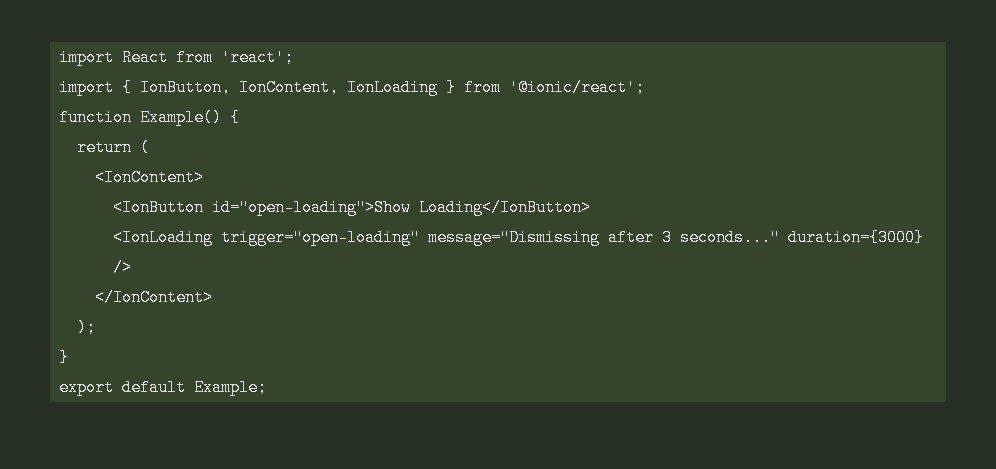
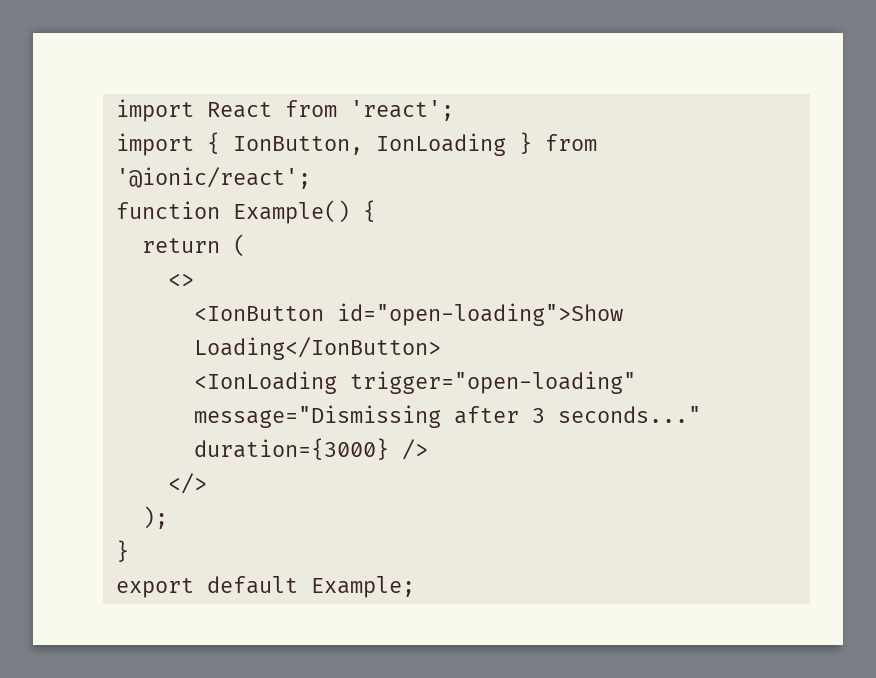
- import { IonButton, IonContent, IonLoading } from '@ionic/react';
+ import { IonButton, IonLoading } from '@ionic/react';
- <IonContent>
+ <>
- </IonContent>
+ </>

